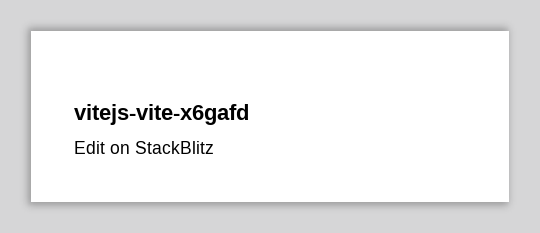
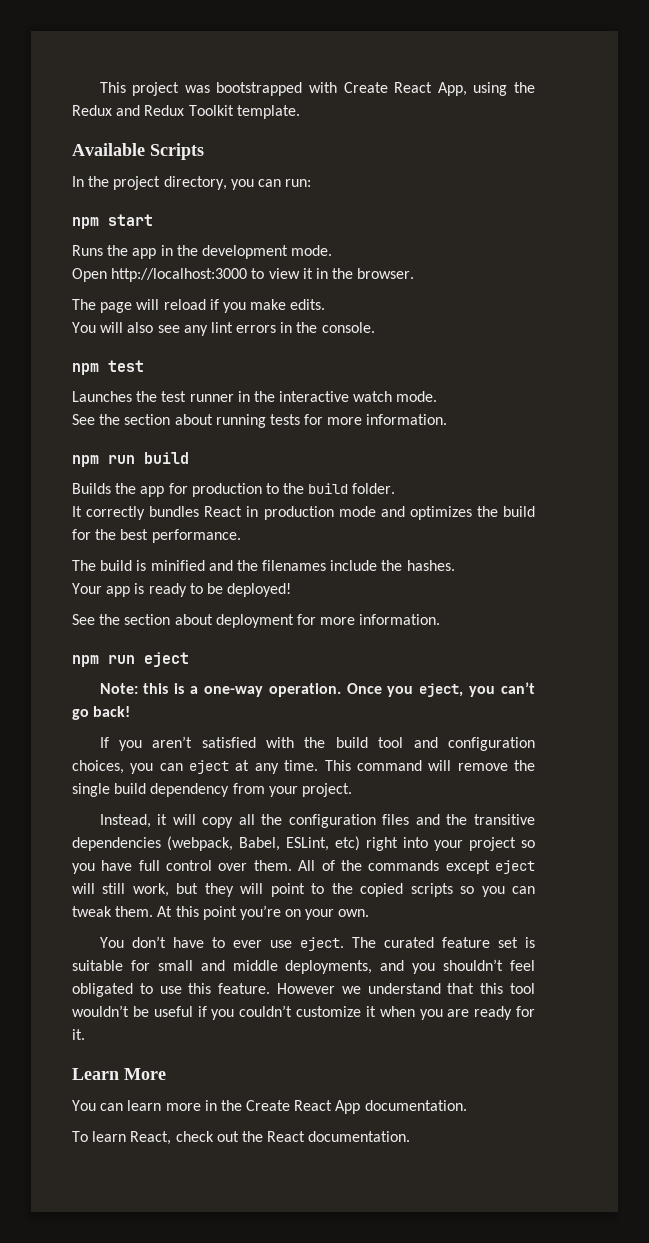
- vitejs-vite-x6gafd
- Edit on StackBlitz
+ This project was bootstrapped with Create React App, using the Redux and Redux Toolkit template.
+ Available Scripts
+ In the project directory, you can run:
+ npm start
+ Runs the app in the development mode.
+ Open http://localhost:3000 to view it in the browser.
+ The page will reload if you make edits.
+ You will also see any lint errors in the console.
+ npm test
+ Launches the test runner in the interactive watch mode.
+ See the section about running tests for more information.
+ npm run build
+ Builds the app for production to the build folder.
+ It correctly bundles React in production mode and optimizes the build for the best performance.
+ The build is minified and the filenames include the hashes.
+ Your app is ready to be deployed!
+ See the section about deployment for more information.
+ npm run eject
+ Note: this is a one-way operation. Once you eject, you can’t go back!
+ If you aren’t satisfied with the build tool and configuration choices, you can eject at any time. This command will remove the single build dependency from your project.
+ Instead, it will copy all the configuration files and the transitive dependencies (webpack, Babel, ESLint, etc) right into your project so you have full control over them. All of the commands except eject will still work, but they will point to the copied scripts so you can tweak them. At this point you’re on your own.
+ You don’t have to ever use eject. The curated feature set is suitable for small and middle deployments, and you shouldn’t feel obligated to use this feature. However we understand that this tool wouldn’t be useful if you couldn’t customize it when you are ready for it.
+ Learn More
+ You can learn more in the Create React App documentation.
+ To learn React, check out the React documentation.

